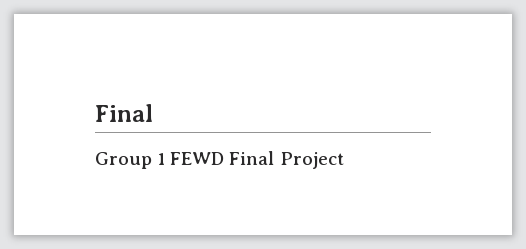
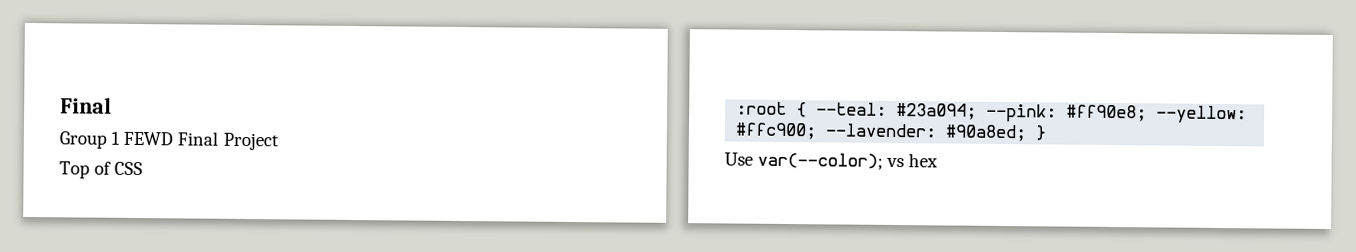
+ Top of CSS
+ :root { --teal: #23a094; --pink: #ff90e8; --yellow: #ffc900; --lavender: #90a8ed; }
+ Use var(--color); vs hex

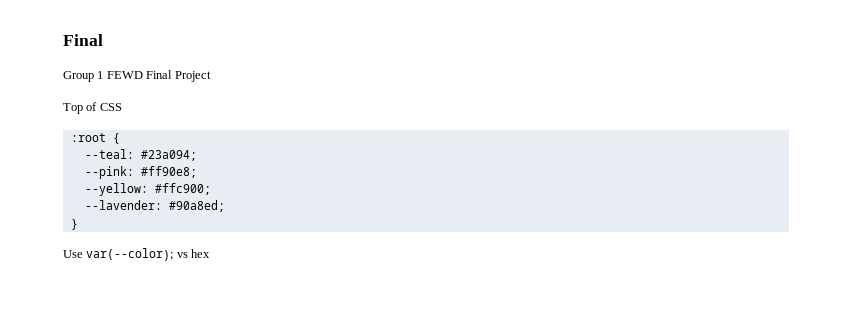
- :root { --teal: #23a094; --pink: #ff90e8; --yellow: #ffc900; --lavender: #90a8ed; }
+ :root {
+ --teal: #23a094;
+ --pink: #ff90e8;
+ --yellow: #ffc900;
+ --lavender: #90a8ed;
+ }

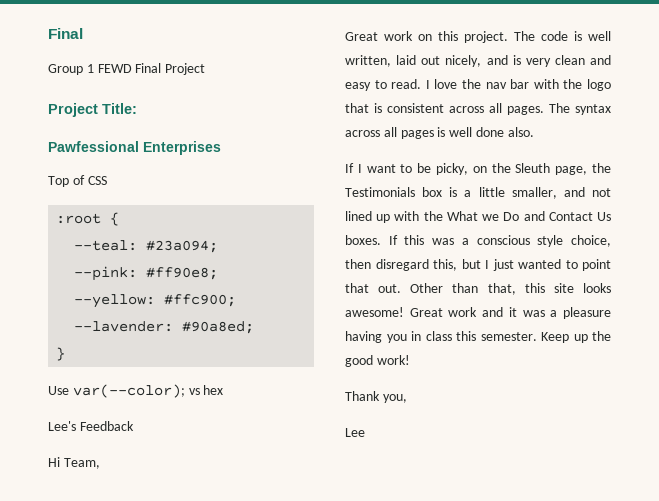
+ Project Title:
+ Pawfessional Enterprises
+ Lee's Feedback
+ Hi Team,
+ Great work on this project. The code is well written, laid out nicely, and is very clean and easy to read. I love the nav bar with the logo that is consistent across all pages. The syntax across all pages is well done also.
+ If I want to be picky, on the Sleuth page, the Testimonials box is a little smaller, and not lined up with the What we Do and Contact Us boxes. If this was a conscious style choice, then disregard this, but I just wanted to point that out. Other than that, this site looks awesome! Great work and it was a pleasure having you in class this semester. Keep up the good work!
+ Thank you,
+ Lee

